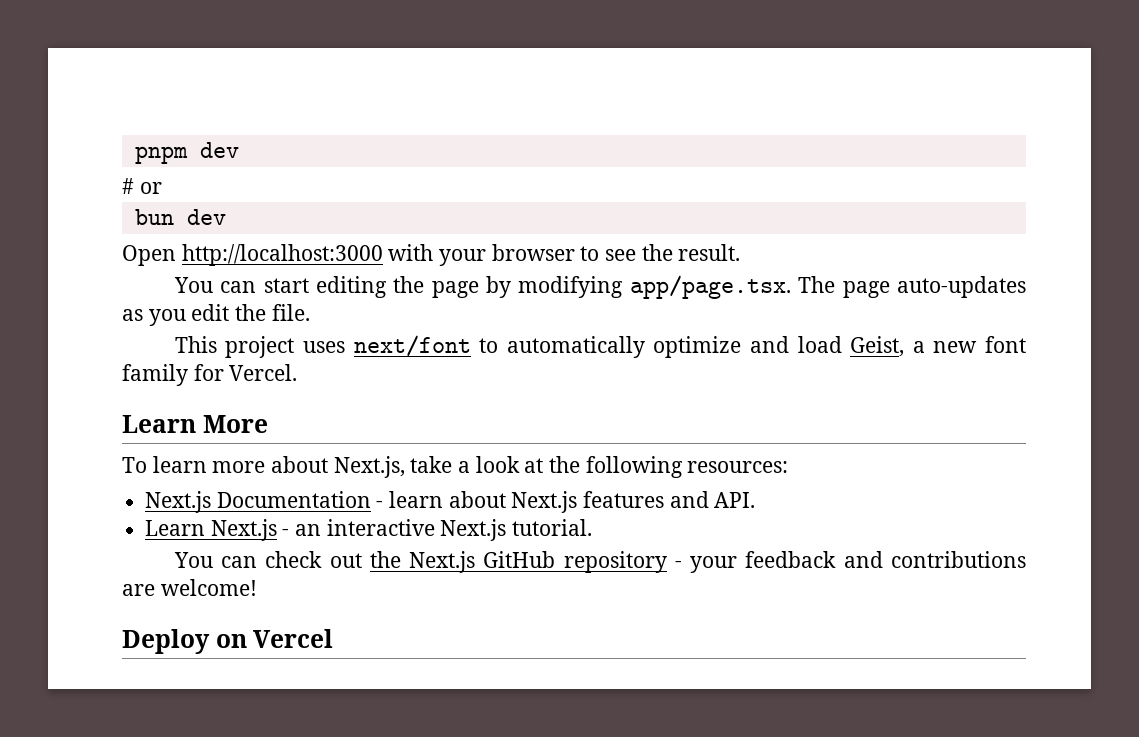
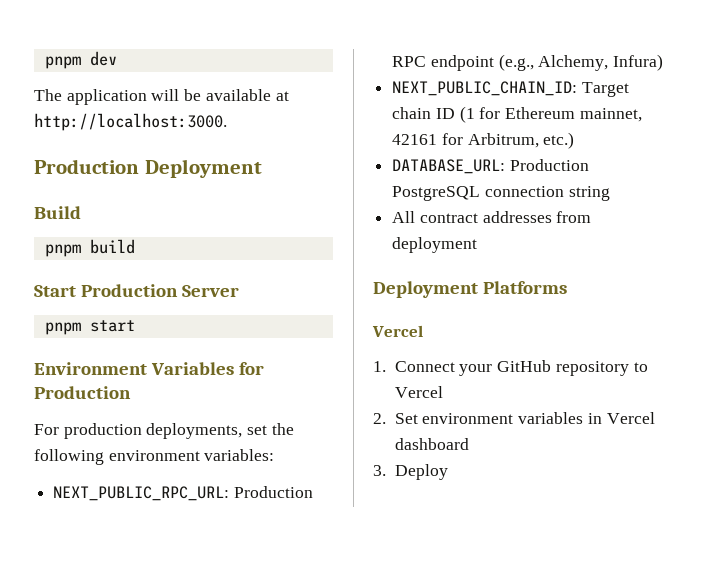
- # or
- bun dev
- Open http://localhost:3000 with your browser to see the result.
- You can start editing the page by modifying app/page.tsx. The page auto-updates as you edit the file.
- This project uses next/font to automatically optimize and load Geist, a new font family for Vercel.
- Learn More
- To learn more about Next.js, take a look at the following resources:
- Next.js Documentation - learn about Next.js features and API.
- Learn Next.js - an interactive Next.js tutorial.
- You can check out the Next.js GitHub repository - your feedback and contributions are welcome!
- Deploy on Vercel
+ The application will be available at http://localhost:3000.
+ Production Deployment
+ Build
+ pnpm build
+ Start Production Server
+ pnpm start
+ Environment Variables for Production
+ For production deployments, set the following environment variables:
+ NEXT_PUBLIC_RPC_URL: Production RPC endpoint (e.g., Alchemy, Infura)
+ NEXT_PUBLIC_CHAIN_ID: Target chain ID (1 for Ethereum mainnet, 42161 for Arbitrum, etc.)
+ DATABASE_URL: Production PostgreSQL connection string
+ All contract addresses from deployment
+ Deployment Platforms
+ Vercel
+ 1. Connect your GitHub repository to Vercel
+ 2. Set environment variables in Vercel dashboard
+ 3. Deploy

